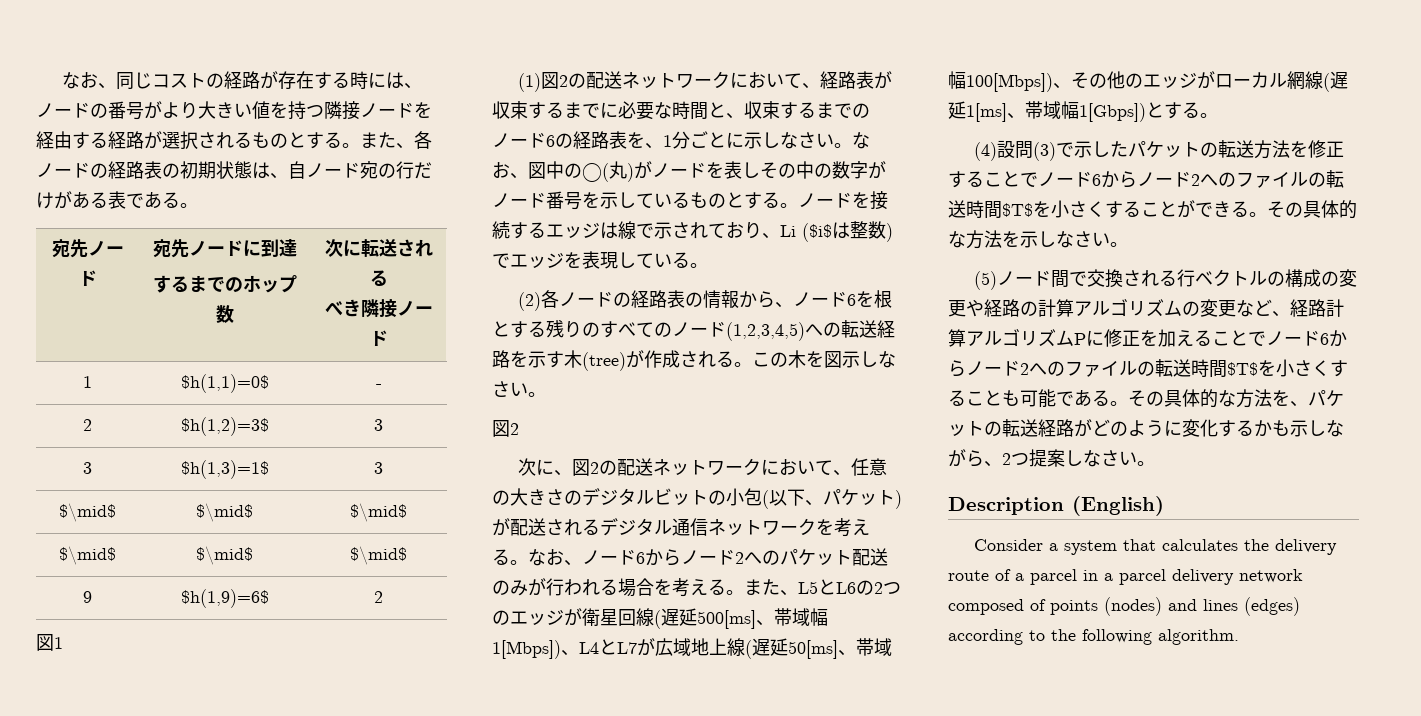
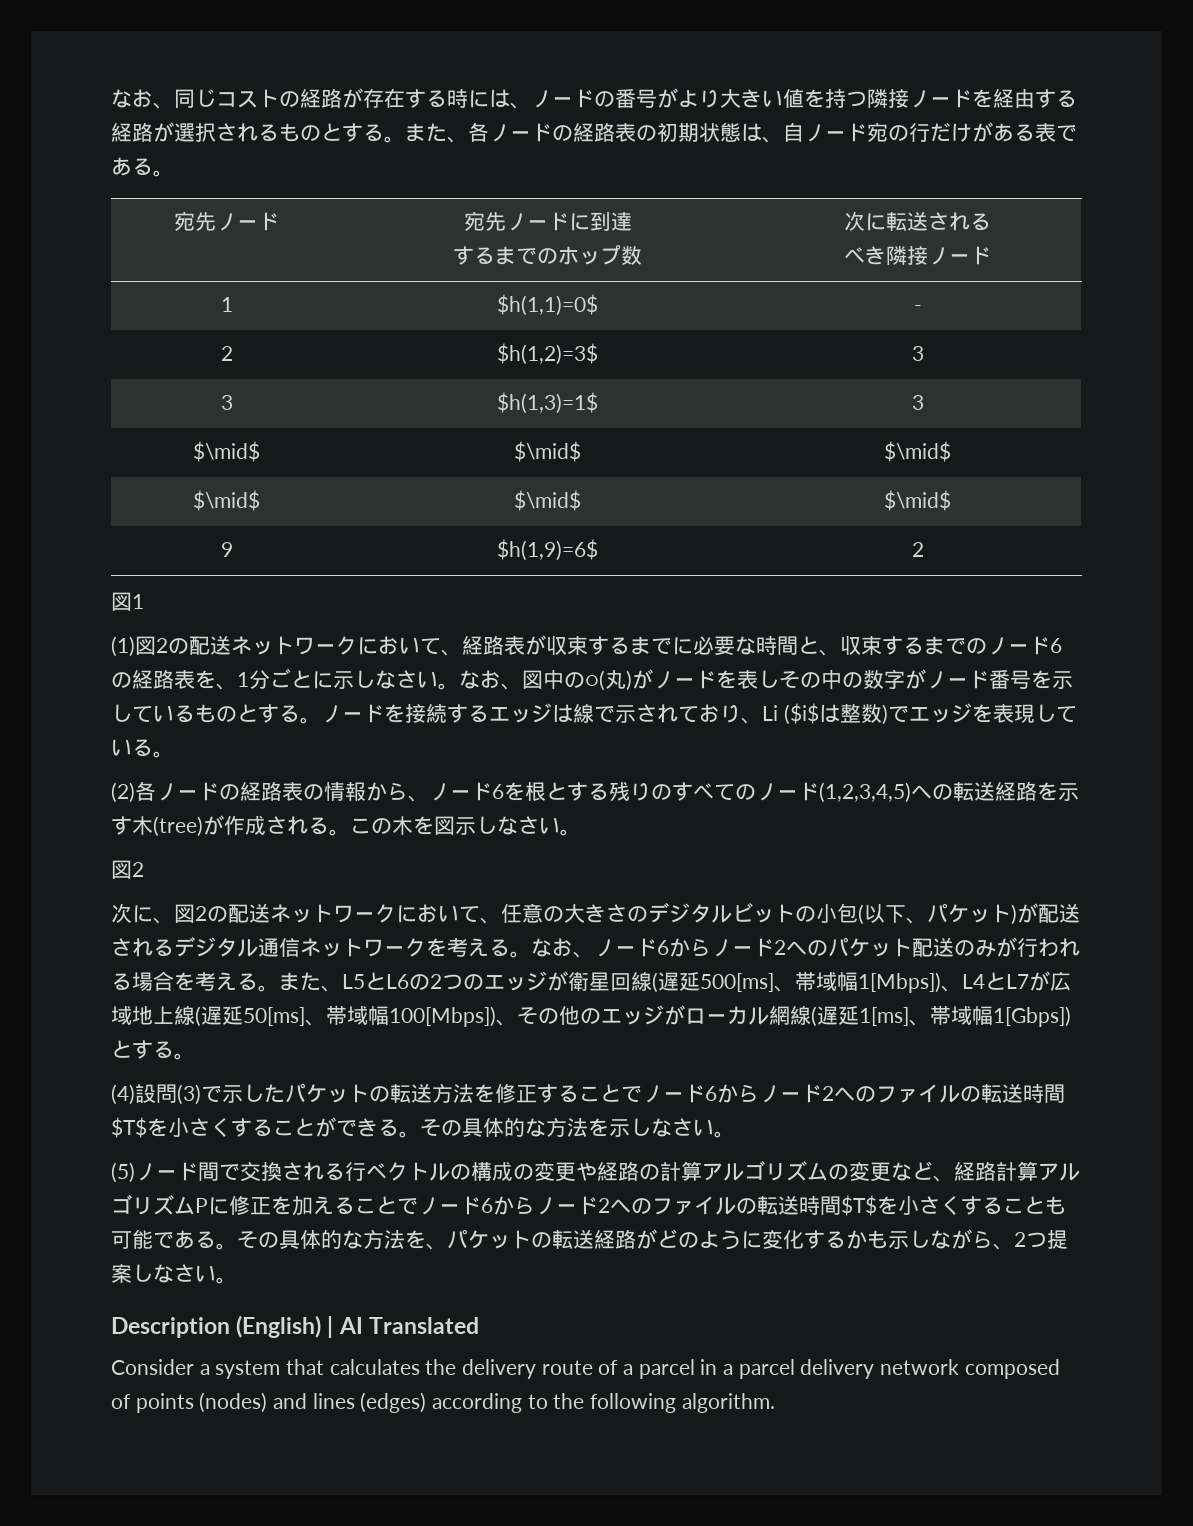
- Description (English)
+ Description (English) | AI Translated

